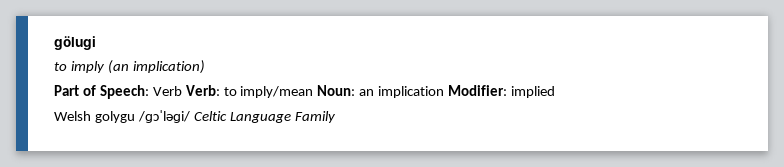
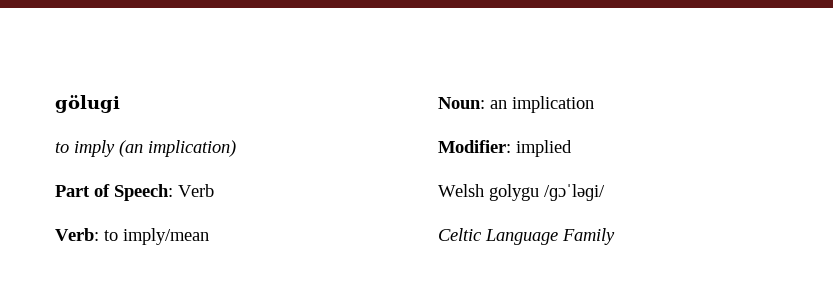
- Part of Speech: Verb Verb: to imply/mean Noun: an implication Modifier: implied
+ Part of Speech: Verb
+ Verb: to imply/mean
+ Noun: an implication
+ Modifier: implied
- Welsh golygu /ɡɔˈləɡi/ Celtic Language Family
+ Welsh golygu /ɡɔˈləɡi/
+ Celtic Language Family

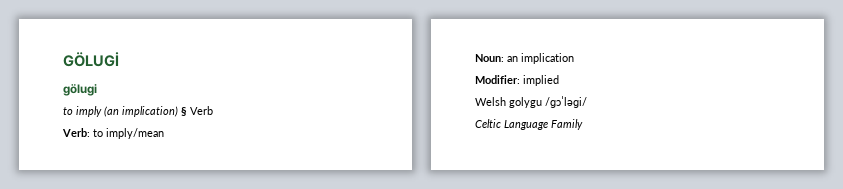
+ GÖLUGİ
- to imply (an implication)
- Part of Speech: Verb
+ to imply (an implication) § Verb

